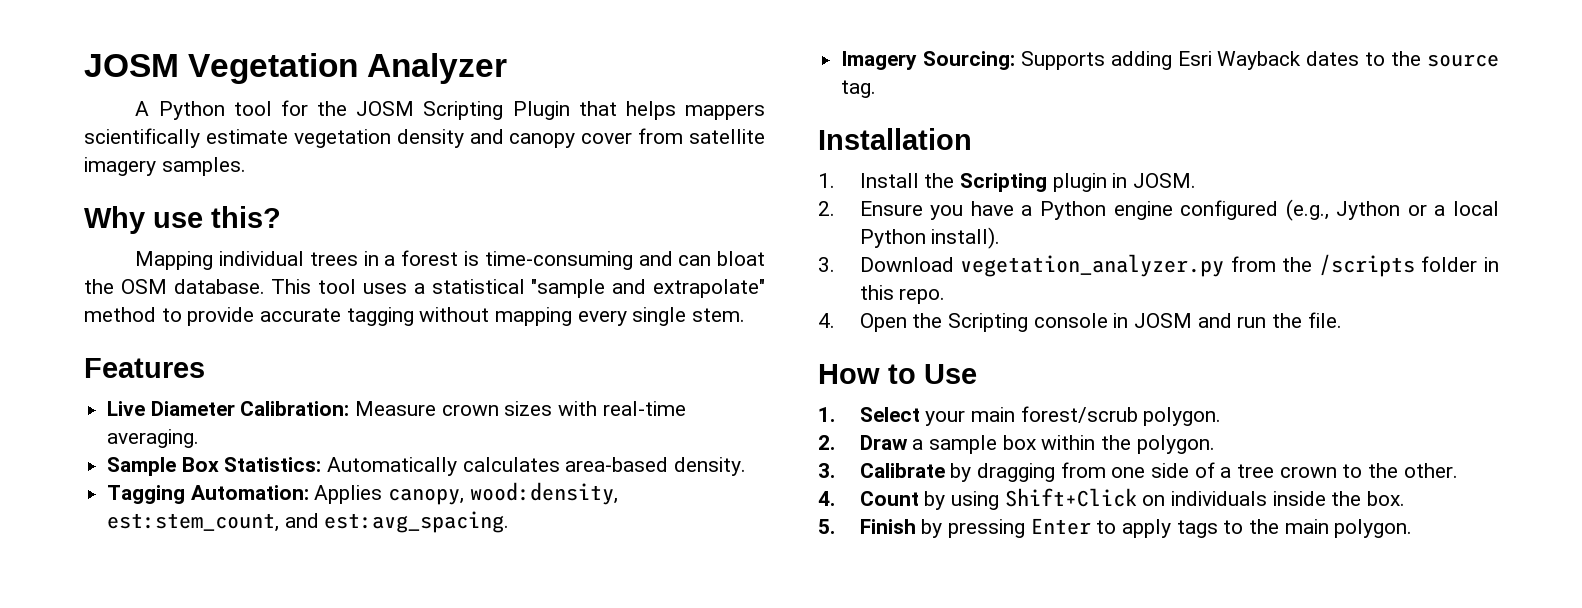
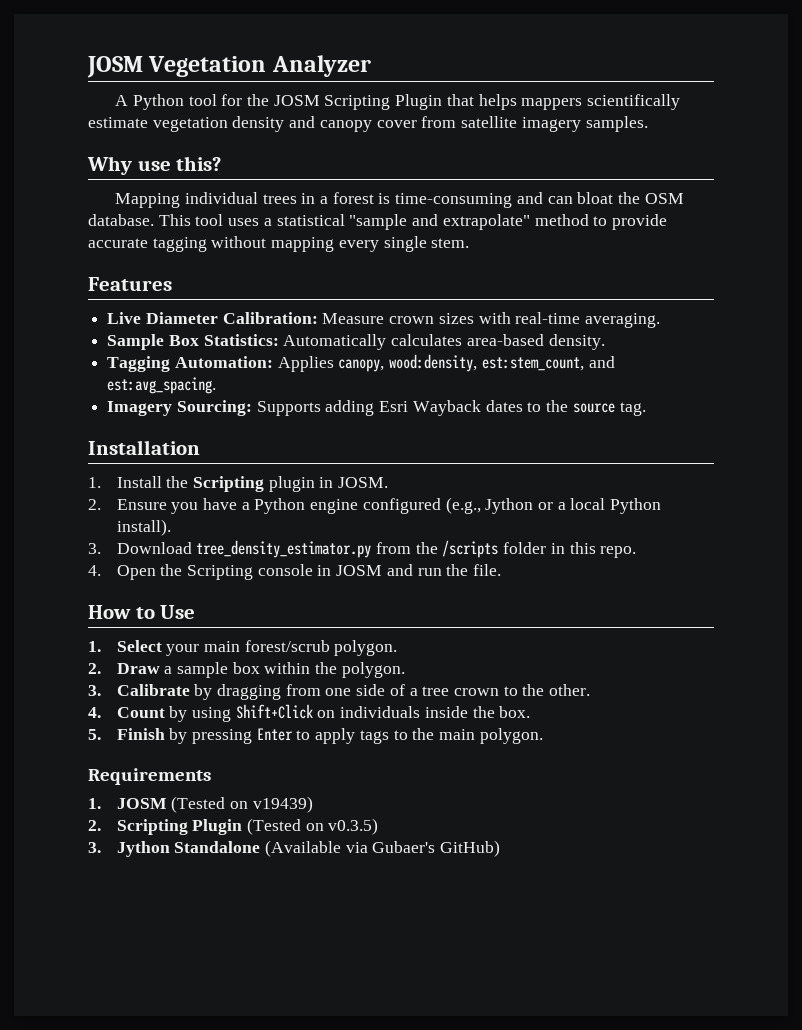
- 3. Download vegetation_analyzer.py from the /scripts folder in this repo.
+ 3. Download tree_density_estimator.py from the /scripts folder in this repo.
+ Requirements
+ 1. JOSM (Tested on v19439)
+ 2. Scripting Plugin (Tested on v0.3.5)
+ 3. Jython Standalone (Available via Gubaer's GitHub)

